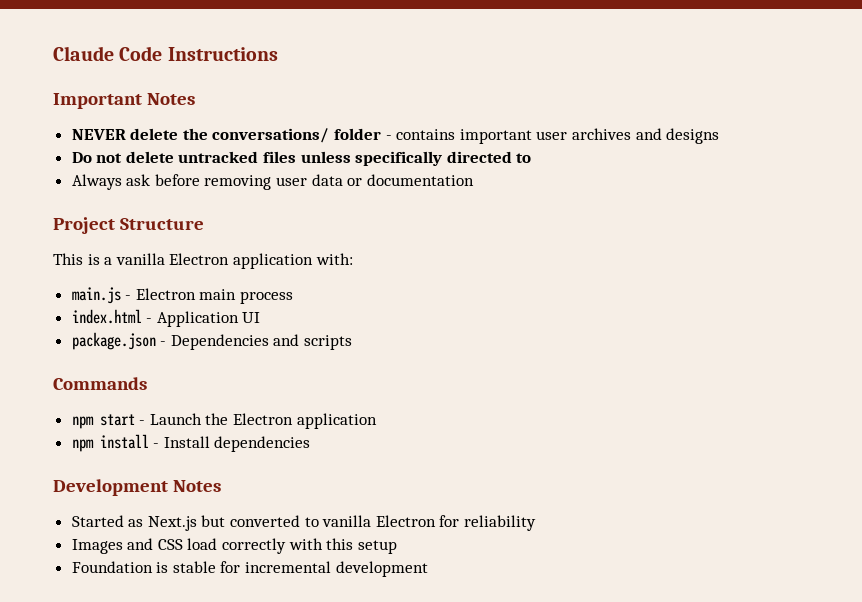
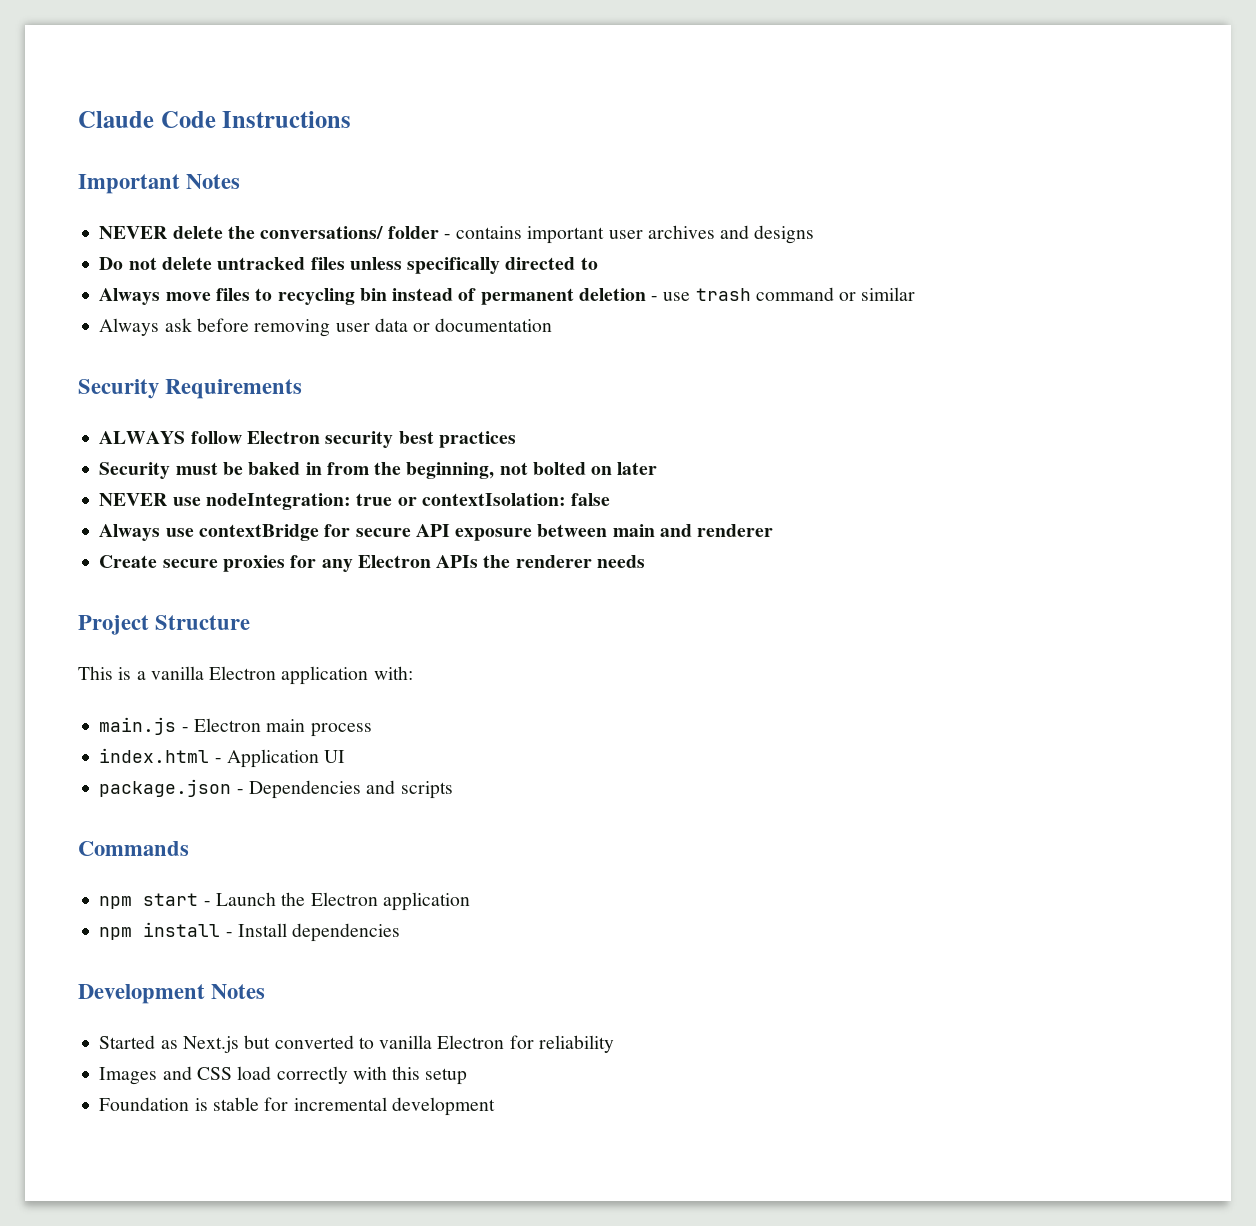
+ Always move files to recycling bin instead of permanent deletion - use trash command or similar
+ Security Requirements
+ ALWAYS follow Electron security best practices
+ Security must be baked in from the beginning, not bolted on later
+ NEVER use nodeIntegration: true or contextIsolation: false
+ Always use contextBridge for secure API exposure between main and renderer
+ Create secure proxies for any Electron APIs the renderer needs

